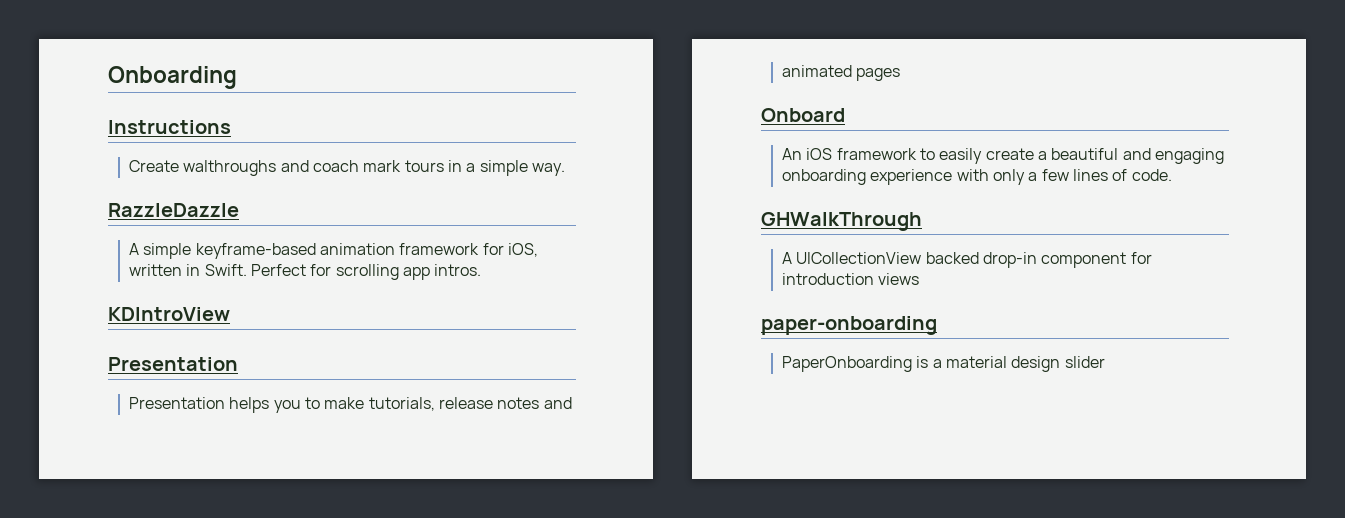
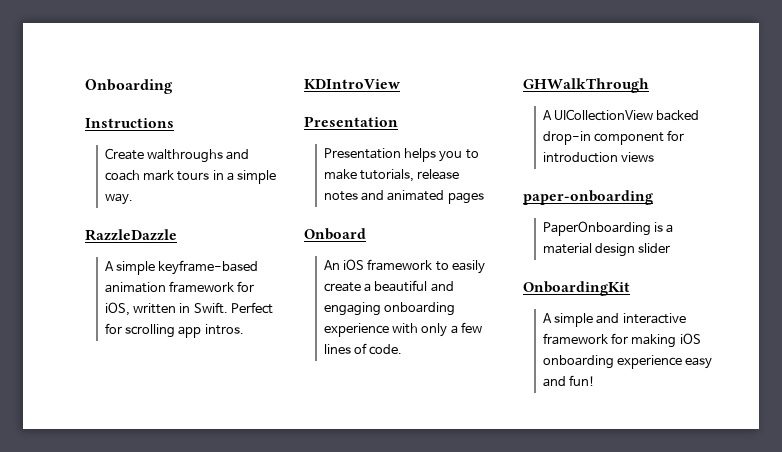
+ OnboardingKit
+ A simple and interactive framework for making iOS onboarding experience easy and fun!

